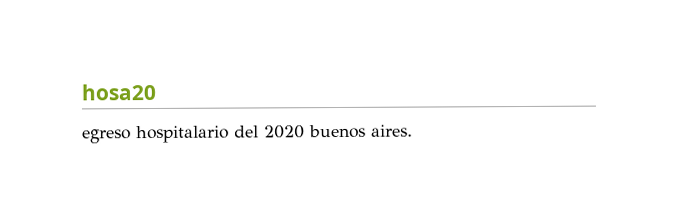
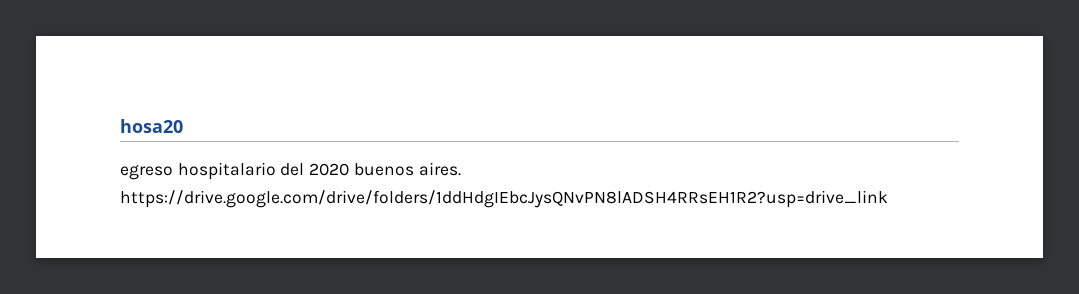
- egreso hospitalario del 2020 buenos aires.
+ egreso hospitalario del 2020 buenos aires. https://drive.google.com/drive/folders/1ddHdgIEbcJysQNvPN8lADSH4RRsEH1R2?usp=drive_link

